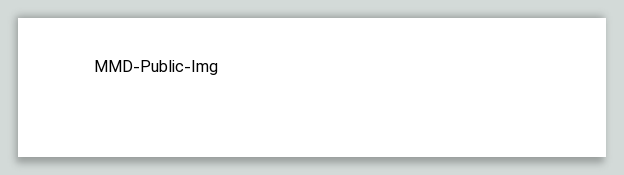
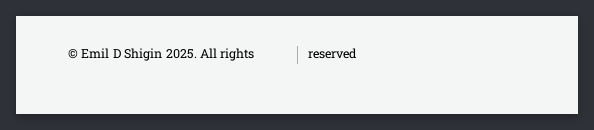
- MMD-Public-Img
+ © Emil D Shigin 2025. All rights reserved

